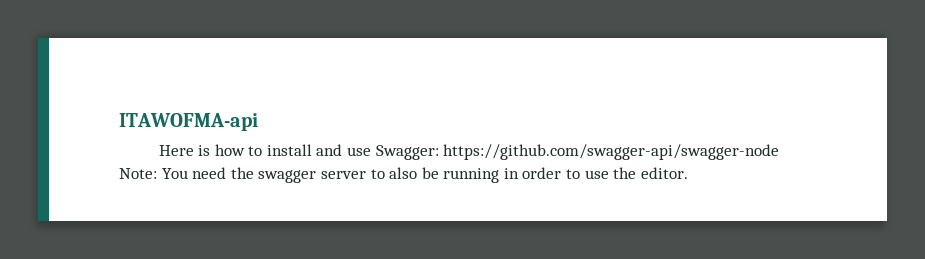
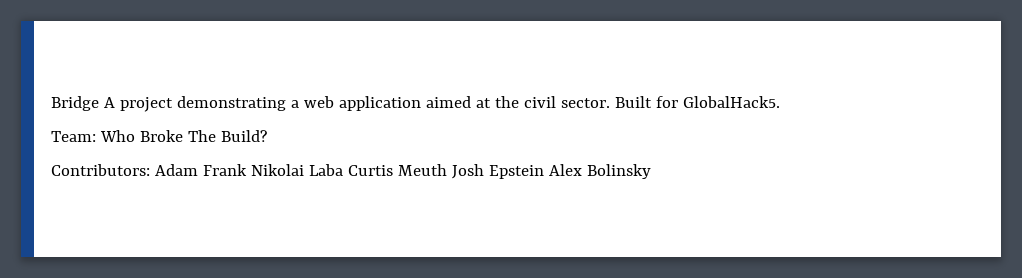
- ITAWOFMA-api
- Here is how to install and use Swagger: https://github.com/swagger-api/swagger-node Note: You need the swagger server to also be running in order to use the editor.
+ Bridge A project demonstrating a web application aimed at the civil sector. Built for GlobalHack5.
+ Team: Who Broke The Build?
+ Contributors: Adam Frank Nikolai Laba Curtis Meuth Josh Epstein Alex Bolinsky

